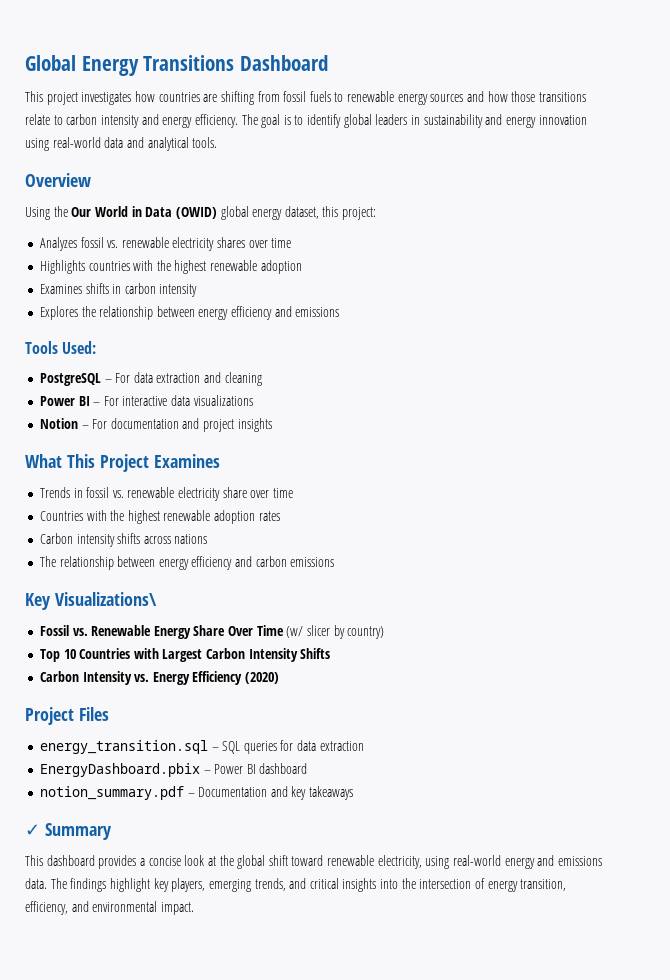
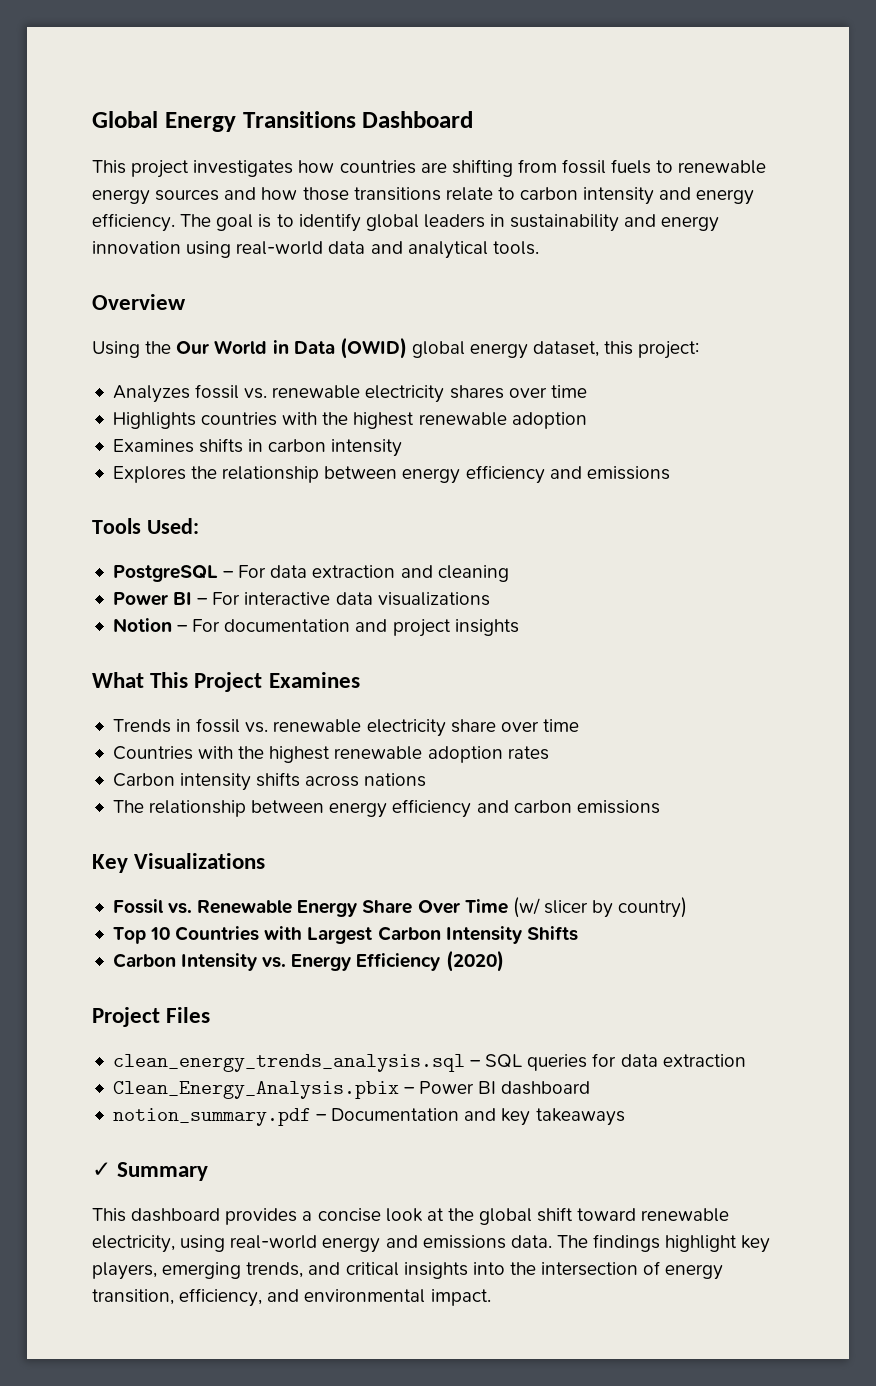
- Key Visualizations\
+ Key Visualizations
- energy_transition.sql – SQL queries for data extraction
+ clean_energy_trends_analysis.sql – SQL queries for data extraction
- EnergyDashboard.pbix – Power BI dashboard
+ Clean_Energy_Analysis.pbix – Power BI dashboard

